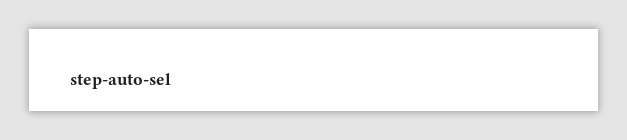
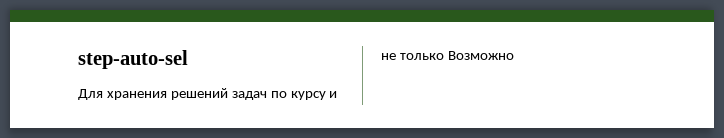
+ Для хранения решений задач по курсу и не только Возможно

